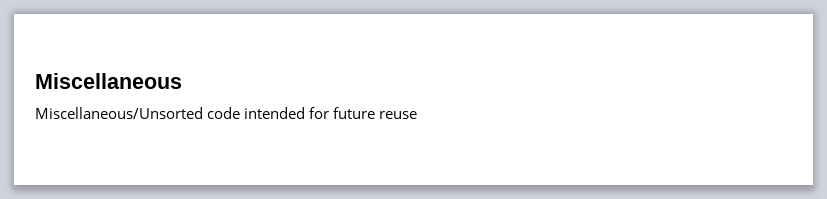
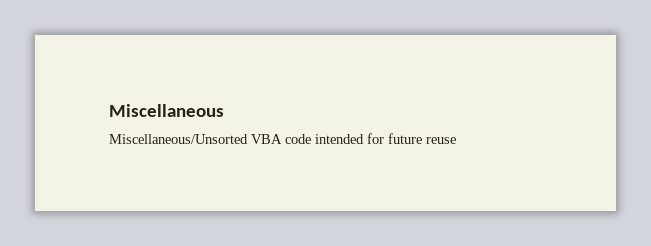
- Miscellaneous/Unsorted code intended for future reuse
+ Miscellaneous/Unsorted VBA code intended for future reuse

